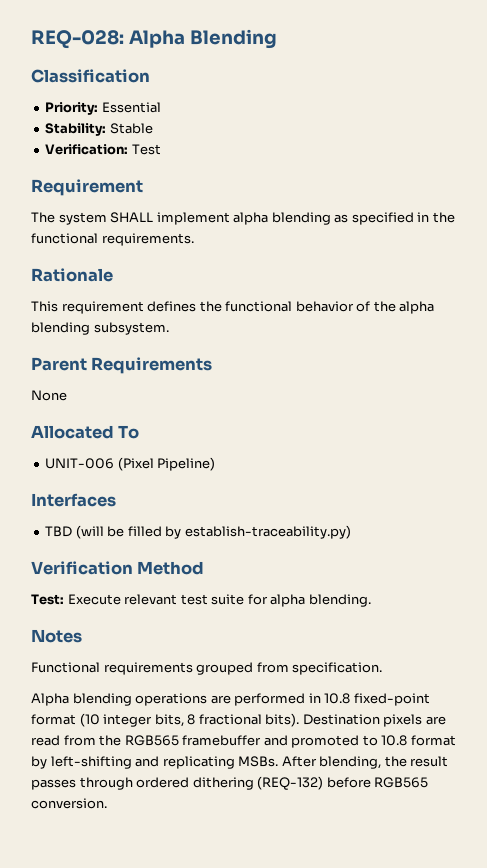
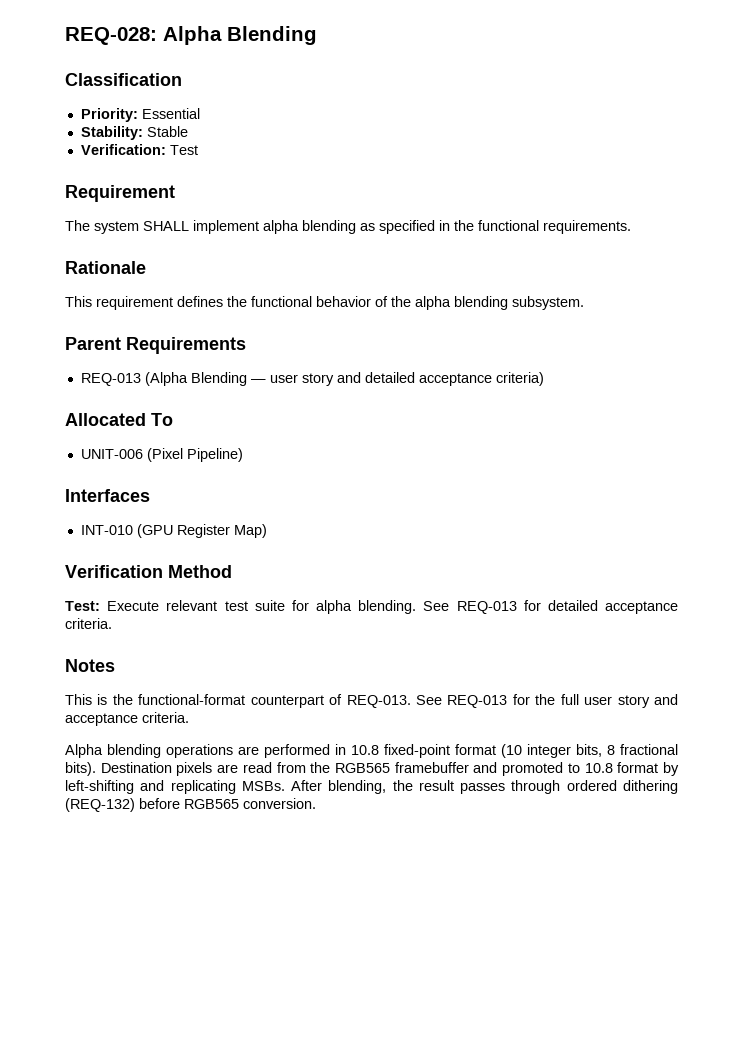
- None
+ REQ-013 (Alpha Blending — user story and detailed acceptance criteria)
- TBD (will be filled by establish-traceability.py)
+ INT-010 (GPU Register Map)
- Test: Execute relevant test suite for alpha blending.
+ Test: Execute relevant test suite for alpha blending. See REQ-013 for detailed acceptance criteria.
  Notes
- Functional requirements grouped from specification.
+ This is the functional-format counterpart of REQ-013. See REQ-013 for the full user story and acceptance criteria.

